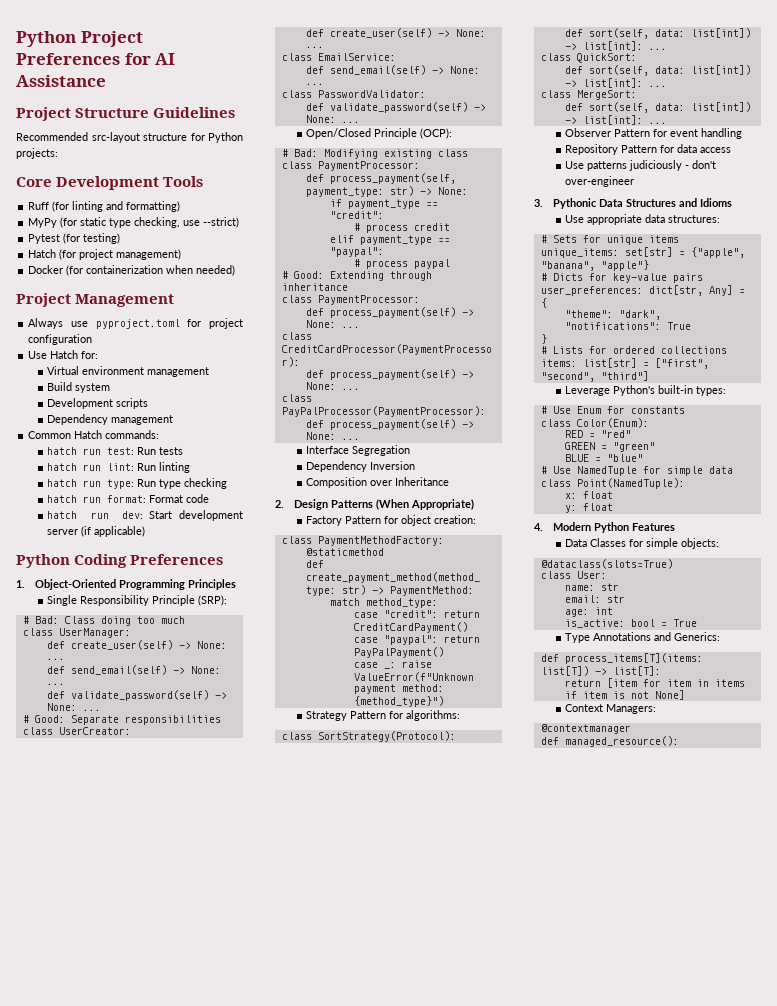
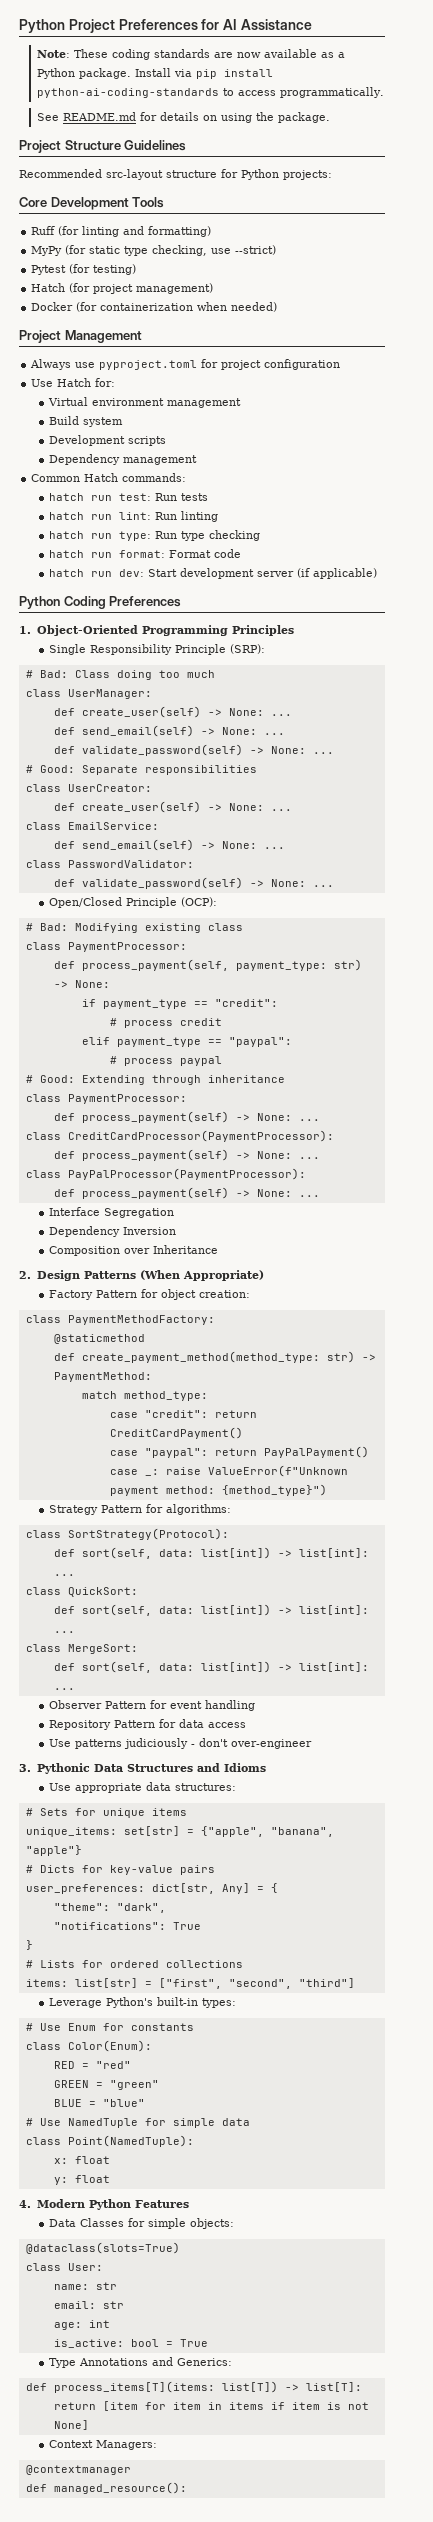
+ Note: These coding standards are now available as a Python package. Install via pip install python-ai-coding-standards to access programmatically.
+ See README.md for details on using the package.

